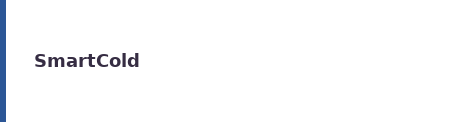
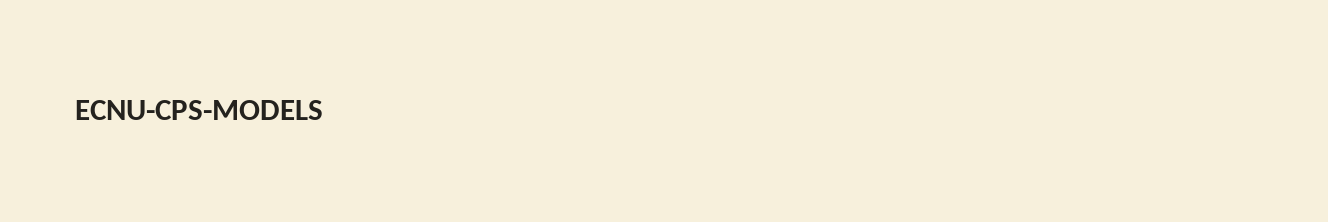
- SmartCold
+ ECNU-CPS-MODELS

